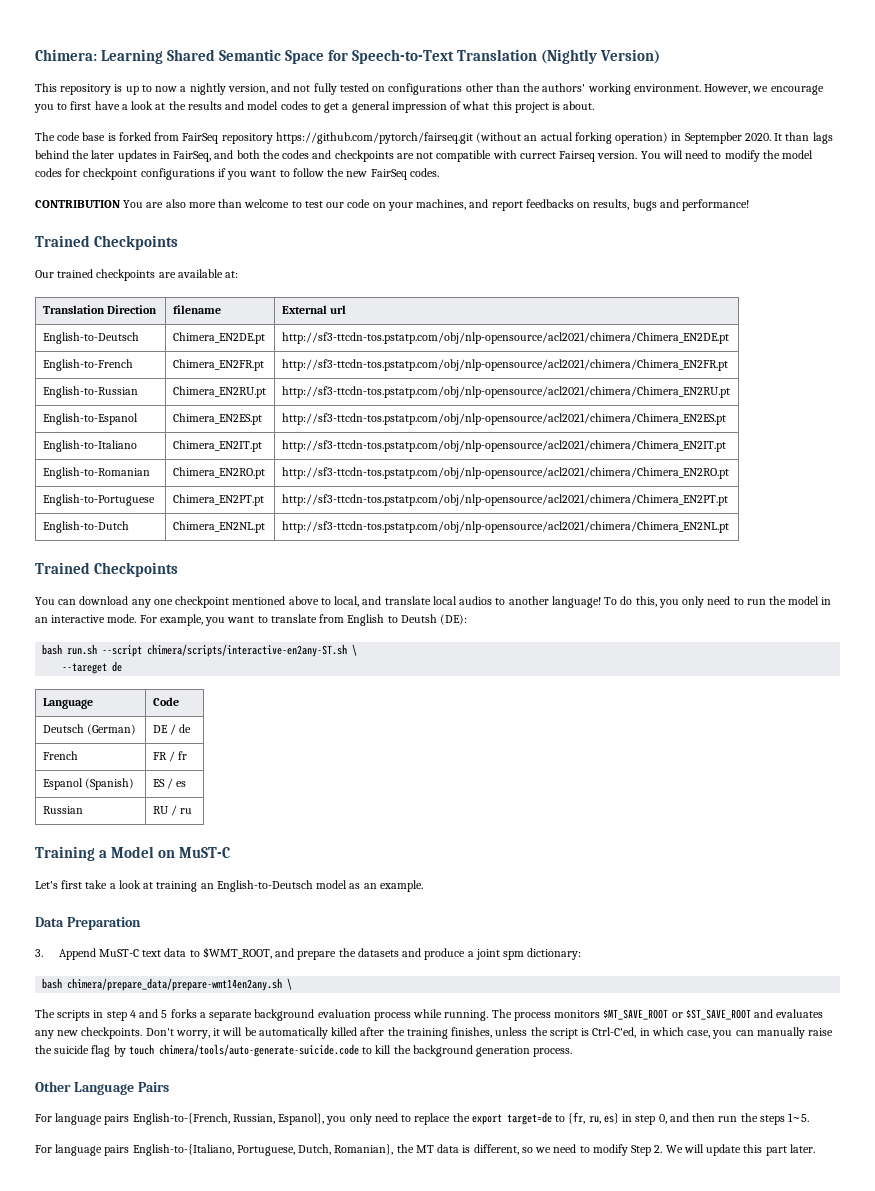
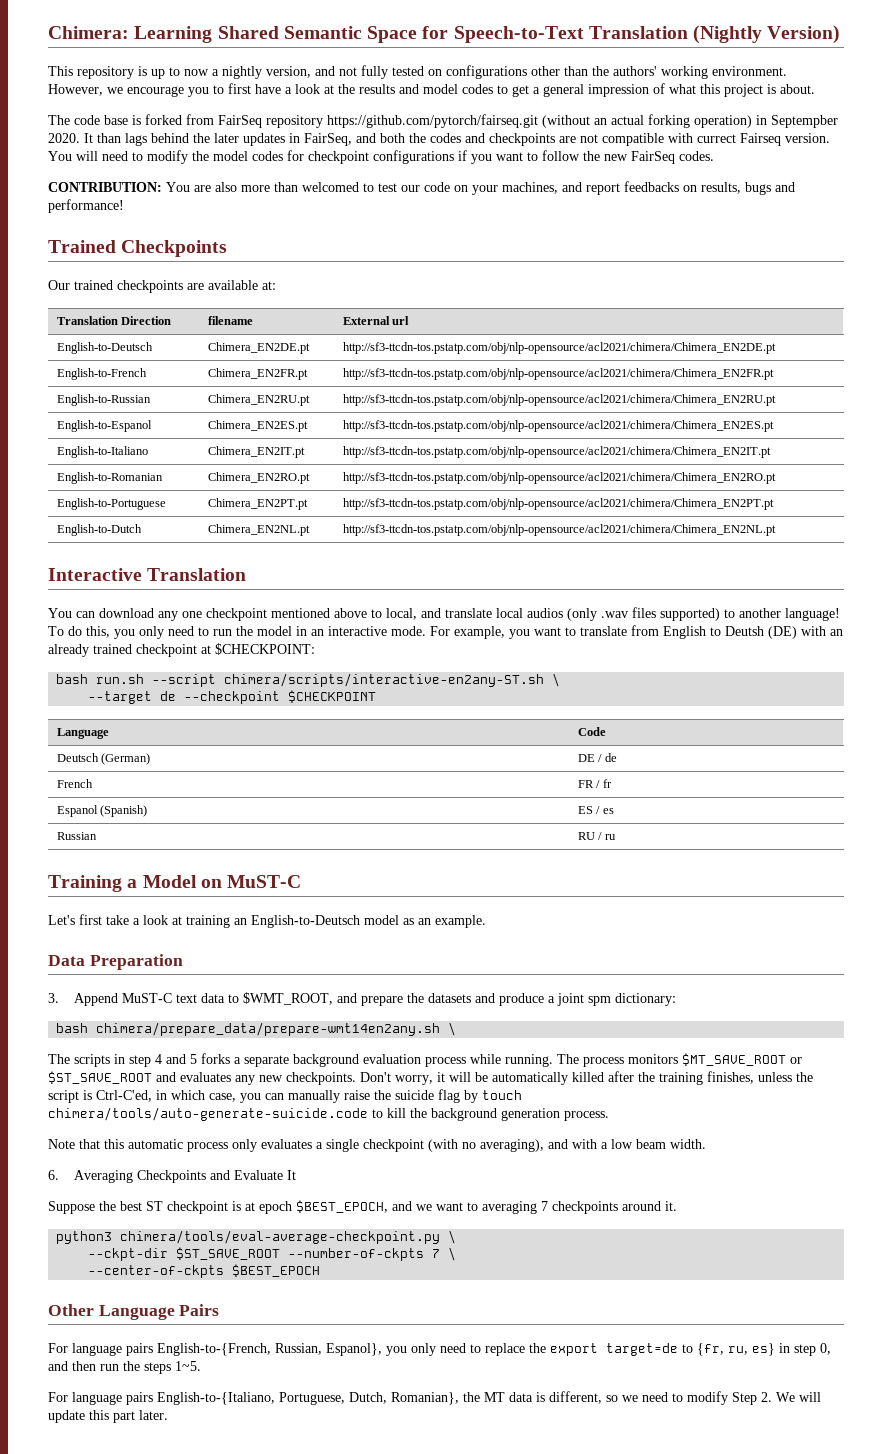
- CONTRIBUTION You are also more than welcome to test our code on your machines, and report feedbacks on results, bugs and performance!
+ CONTRIBUTION: You are also more than welcomed to test our code on your machines, and report feedbacks on results, bugs and performance!
  English-to-Dutch | Chimera_EN2NL.pt | http://sf3-ttcdn-tos.pstatp.com/obj/nlp-opensource/acl2021/chimera/Chimera_EN2NL.pt
- Trained Checkpoints
+ Interactive Translation
- You can download any one checkpoint mentioned above to local, and translate local audios to another language!
+ You can download any one checkpoint mentioned above to local, and translate local audios (only .wav files supported) to another language!
- For example, you want to translate from English to Deutsh (DE):
+ For example, you want to translate from English to Deutsh (DE) with an already trained checkpoint at $CHECKPOINT:
- --tareget de
+ --target de --checkpoint $CHECKPOINT
+ Note that this automatic process only evaluates a single checkpoint (with no averaging), and with a low beam width.
+ 6. Averaging Checkpoints and Evaluate It
+ Suppose the best ST checkpoint is at epoch $BEST_EPOCH, and we want to averaging 7 checkpoints around it.
+ python3 chimera/tools/eval-average-checkpoint.py \
+ --ckpt-dir $ST_SAVE_ROOT --number-of-ckpts 7 \
+ --center-of-ckpts $BEST_EPOCH

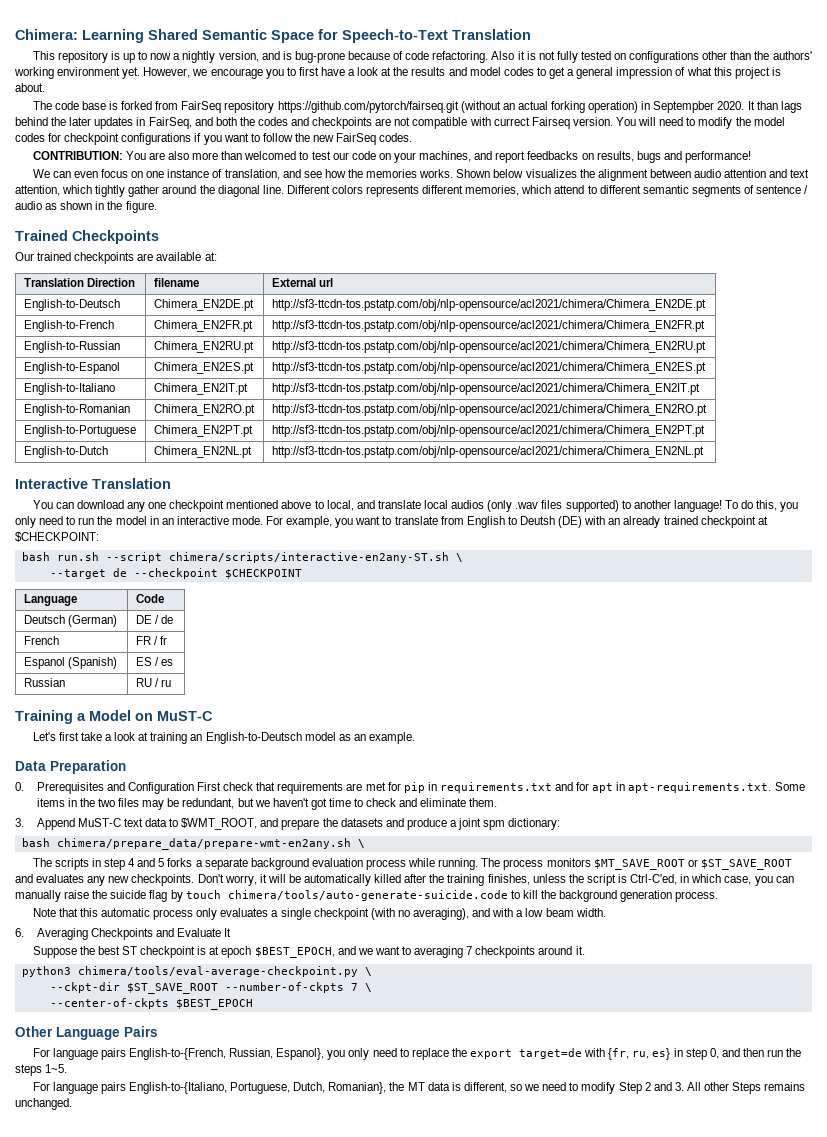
- Chimera: Learning Shared Semantic Space for Speech-to-Text Translation (Nightly Version)
+ Chimera: Learning Shared Semantic Space for Speech-to-Text Translation
- This repository is up to now a nightly version, and not fully tested on configurations other than the authors' working environment.
+ This repository is up to now a nightly version, and is bug-prone because of code refactoring. Also it is not fully tested on configurations other than the authors' working environment yet.
+ We can even focus on one instance of translation, and see how the memories works. Shown below visualizes the alignment between audio attention and text attention, which tightly gather around the diagonal line. Different colors represents different memories, which attend to different semantic segments of sentence / audio as shown in the figure.
+ 0. Prerequisites and Configuration First check that requirements are met for pip in requirements.txt and for apt in apt-requirements.txt. Some items in the two files may be redundant, but we haven't got time to check and eliminate them.
- bash chimera/prepare_data/prepare-wmt14en2any.sh \
+ bash chimera/prepare_data/prepare-wmt-en2any.sh \
- For language pairs English-to-{French, Russian, Espanol}, you only need to replace the export target=de to {fr, ru, es} in step 0, and then run the steps 1~5.
+ For language pairs English-to-{French, Russian, Espanol}, you only need to replace the export target=de with {fr, ru, es} in step 0, and then run the steps 1~5.
- For language pairs English-to-{Italiano, Portuguese, Dutch, Romanian}, the MT data is different, so we need to modify Step 2. We will update this part later.
+ For language pairs English-to-{Italiano, Portuguese, Dutch, Romanian}, the MT data is different, so we need to modify Step 2 and 3. All other Steps remains unchanged.

